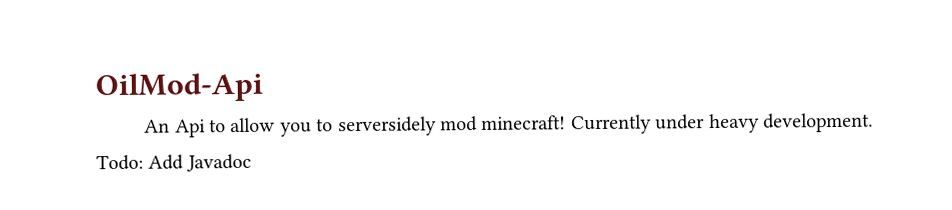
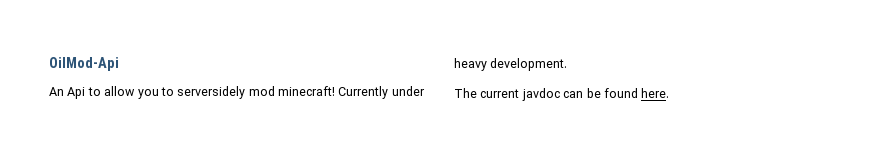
- Todo: Add Javadoc
+ The current javdoc can be found here.

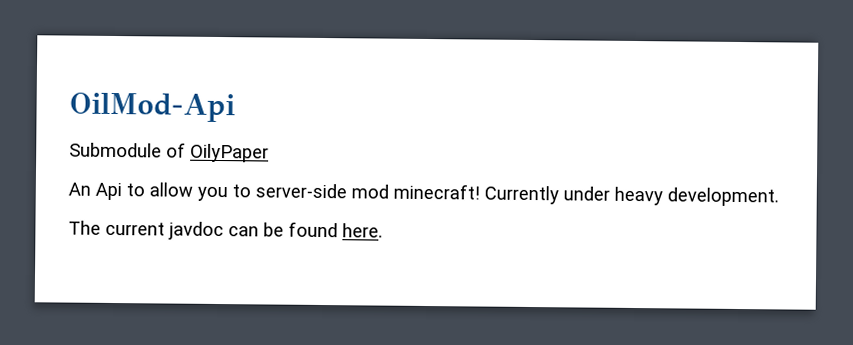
+ Submodule of OilyPaper
- An Api to allow you to serversidely mod minecraft!
+ An Api to allow you to server-side mod minecraft!

